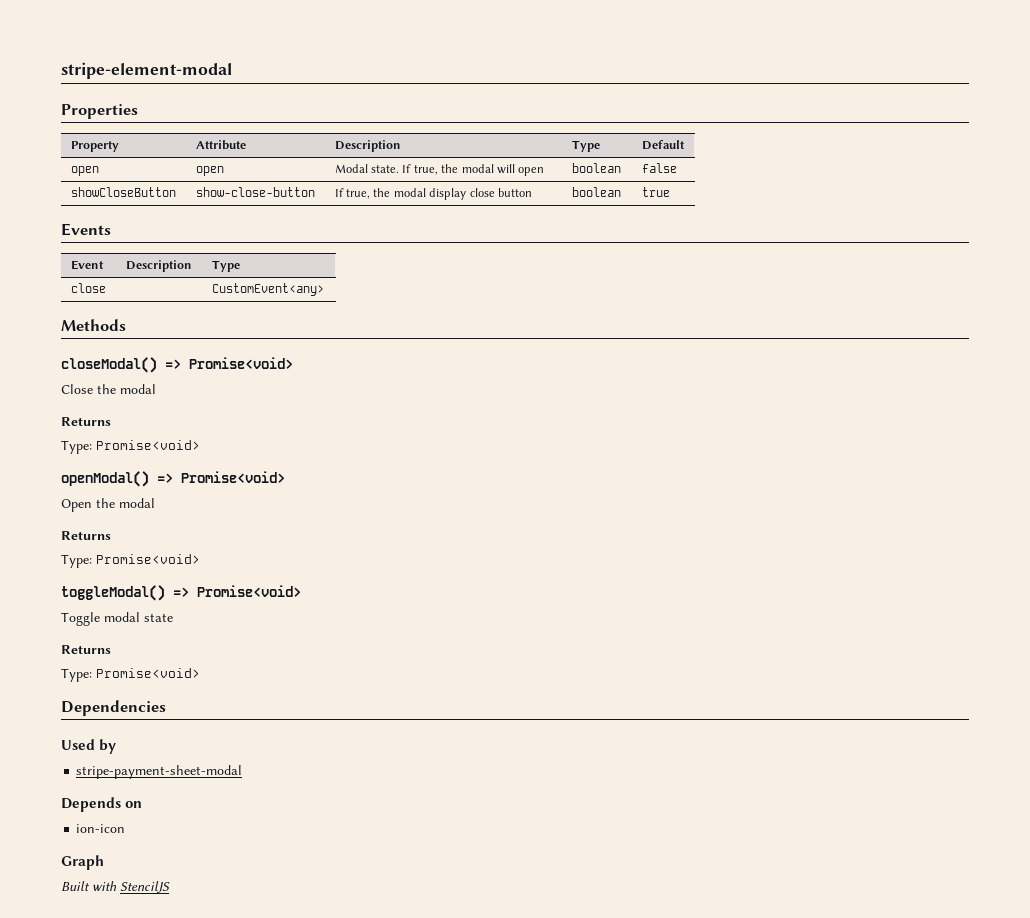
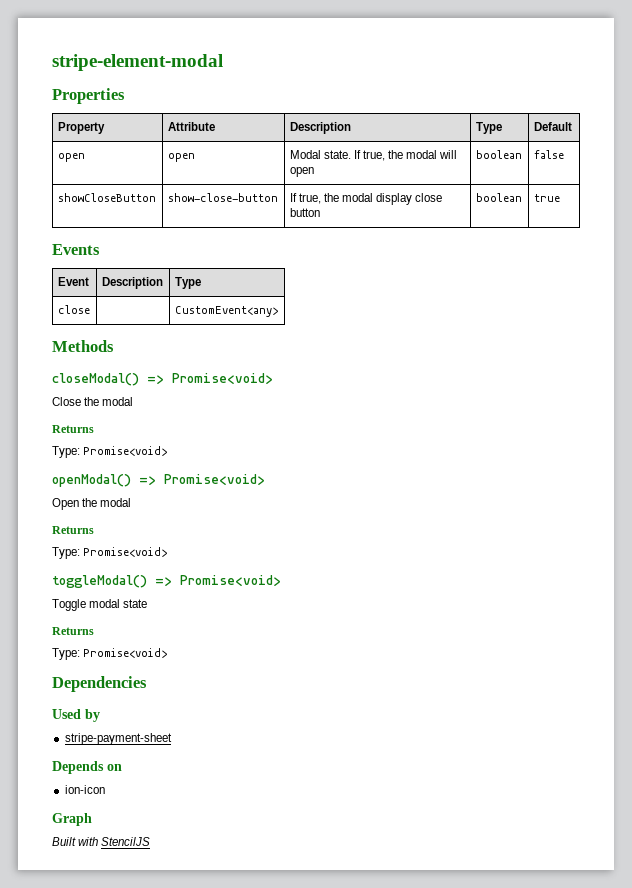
- stripe-payment-sheet-modal
+ stripe-payment-sheet

